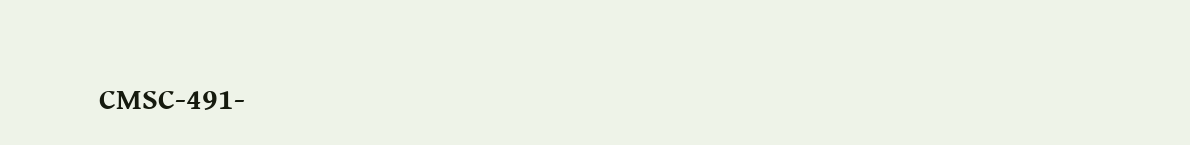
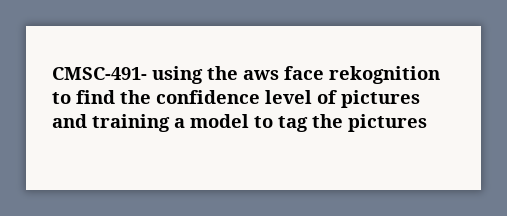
- CMSC-491-
+ CMSC-491- using the aws face rekognition to find the confidence level of pictures and training a model to tag the pictures

